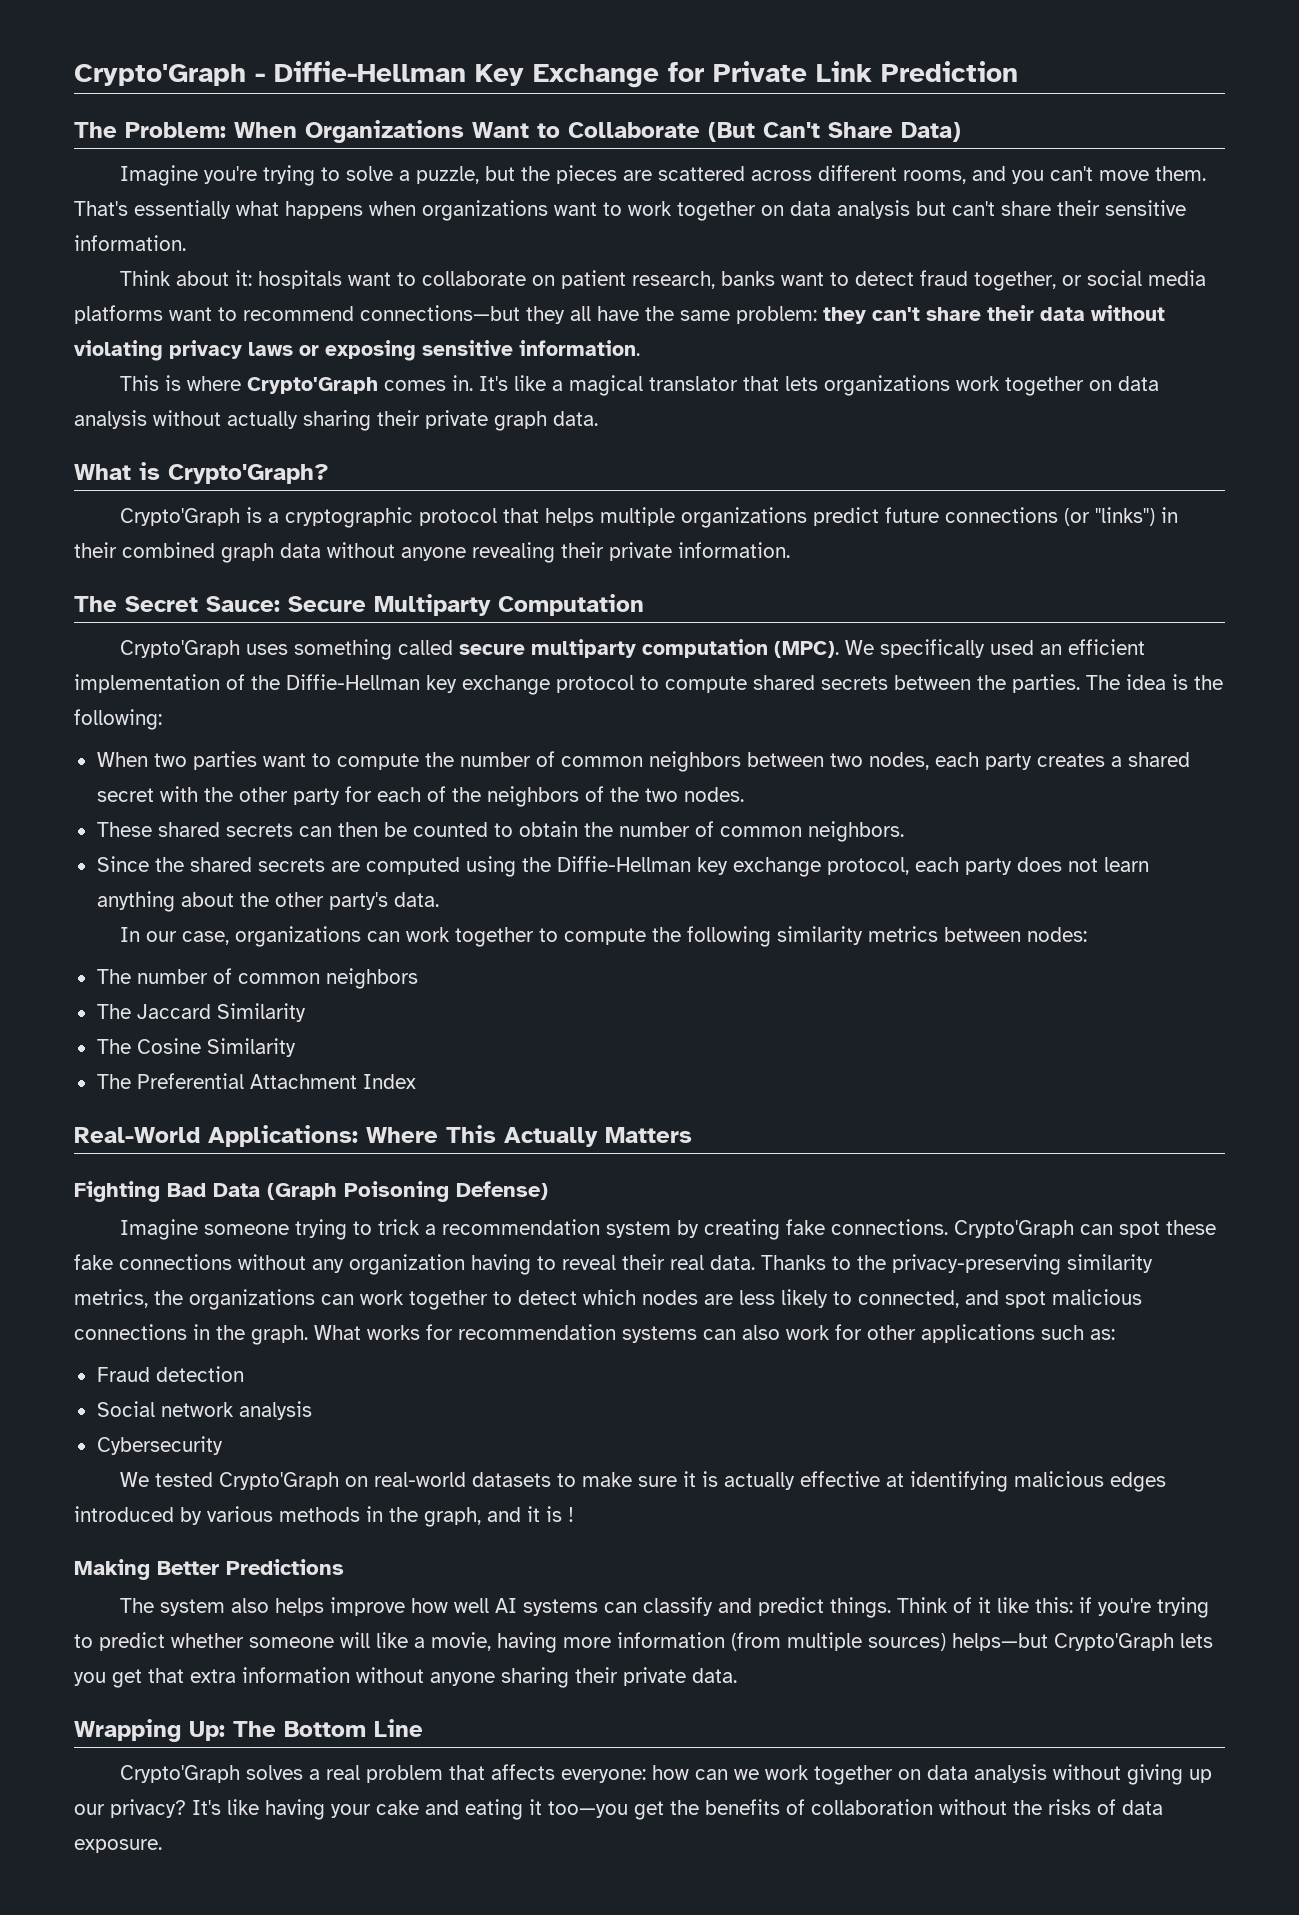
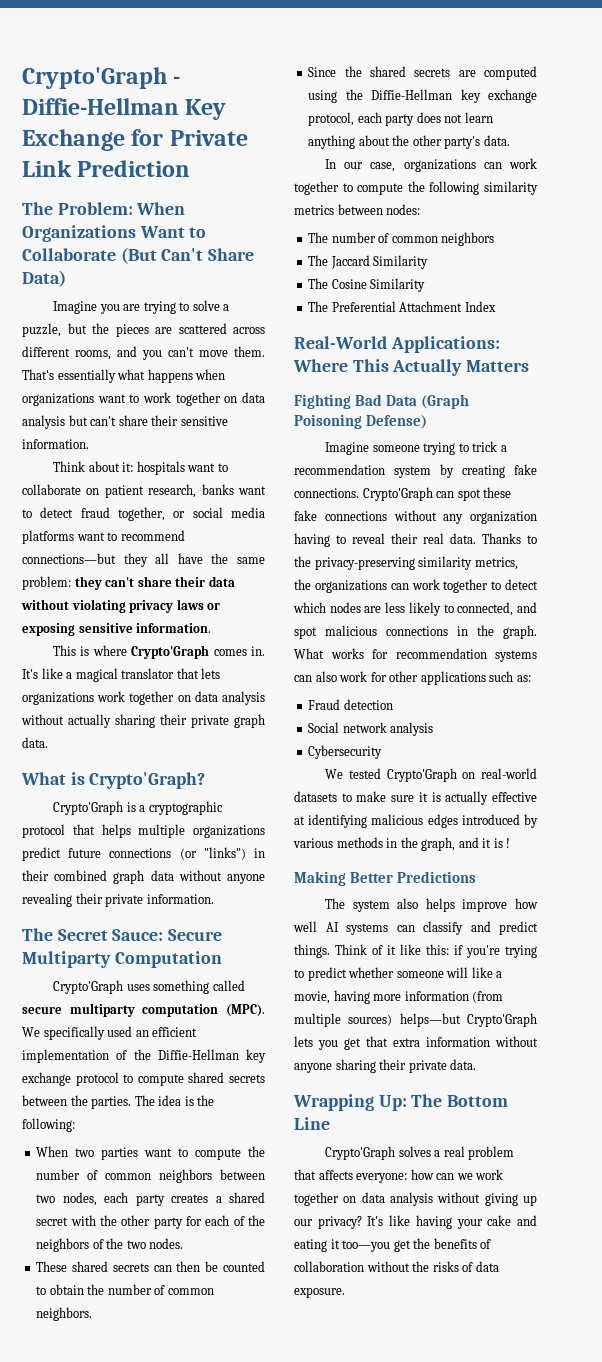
- Imagine you're trying to solve a puzzle, but the pieces are scattered across different rooms, and you can't move them.
+ Imagine you are trying to solve a puzzle, but the pieces are scattered across different rooms, and you can't move them.

